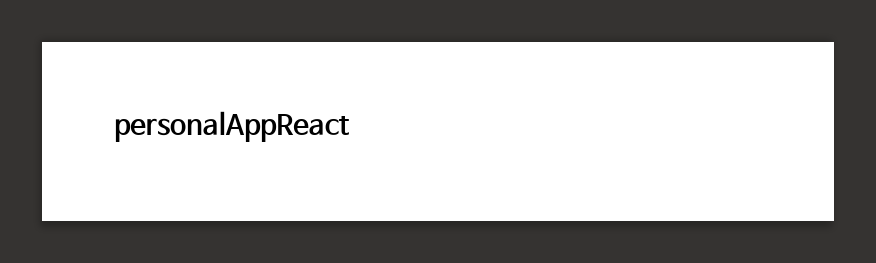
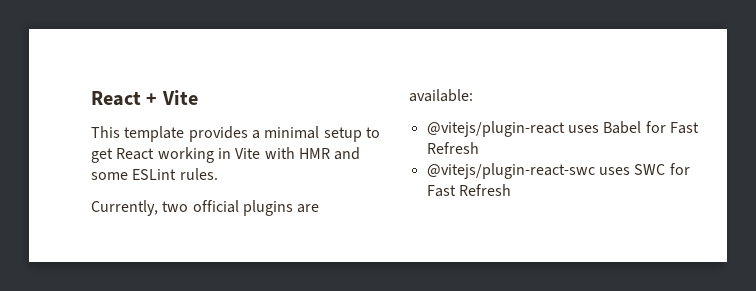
- personalAppReact
+ React + Vite
+ This template provides a minimal setup to get React working in Vite with HMR and some ESLint rules.
+ Currently, two official plugins are available:
+ @vitejs/plugin-react uses Babel for Fast Refresh
+ @vitejs/plugin-react-swc uses SWC for Fast Refresh

